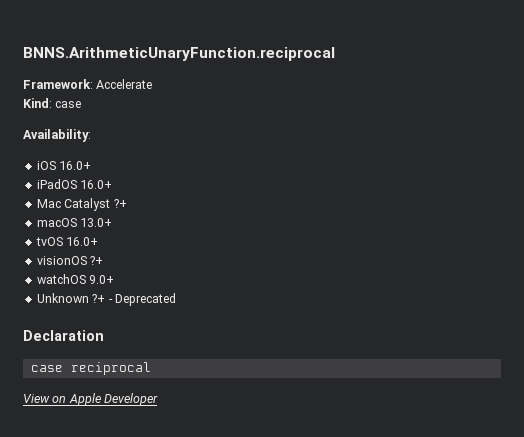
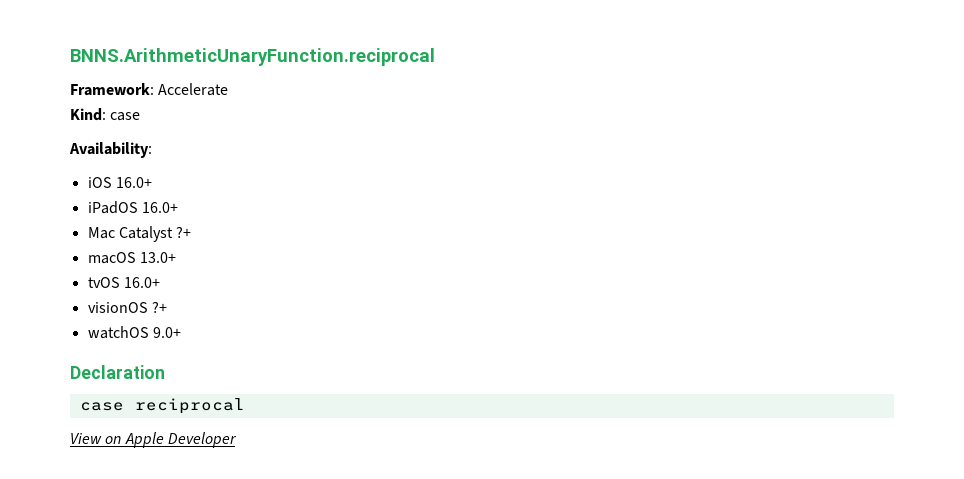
- Unknown ?+ - Deprecated

